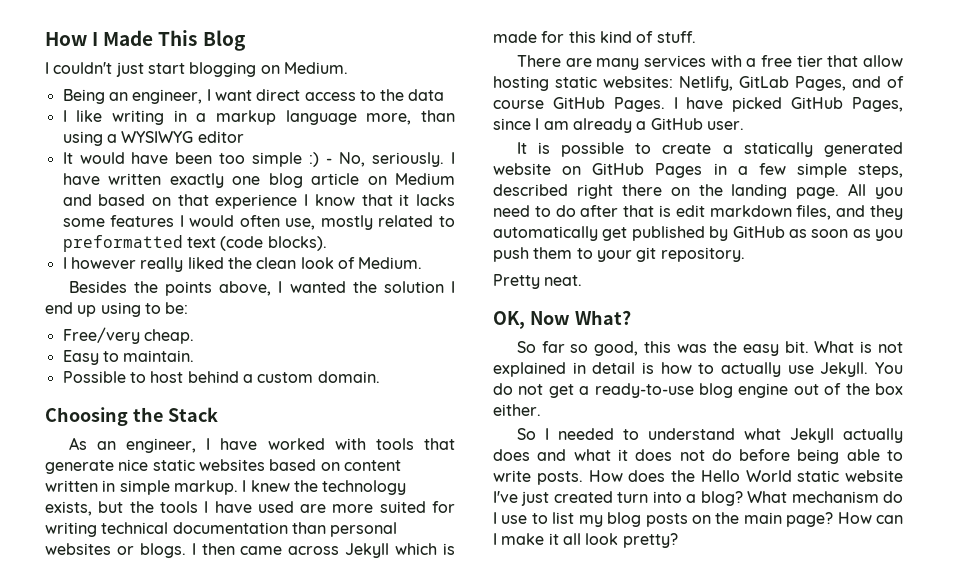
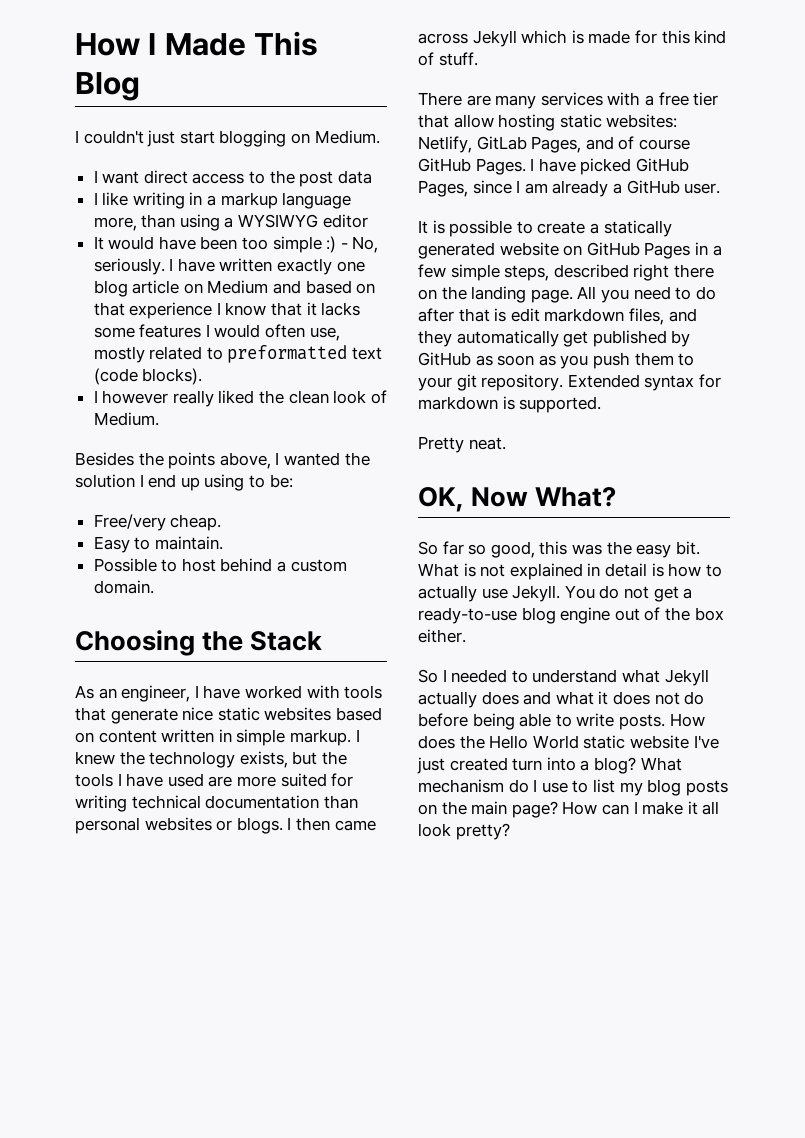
- Being an engineer, I want direct access to the data
+ I want direct access to the post data
+ Extended syntax for markdown is supported.

